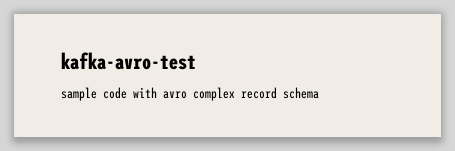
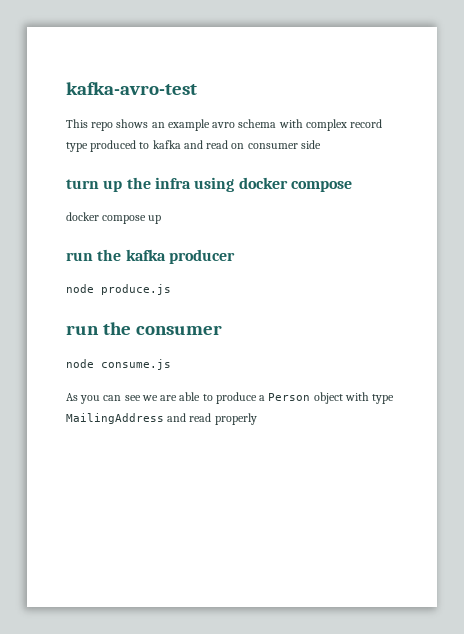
- sample code with avro complex record schema
+ This repo shows an example avro schema with complex record type produced to kafka and read on consumer side
+ turn up the infra using docker compose
+ docker compose up
+ run the kafka producer
+ node produce.js
+ run the consumer
+ node consume.js
+ As you can see we are able to produce a Person object with type MailingAddress and read properly

